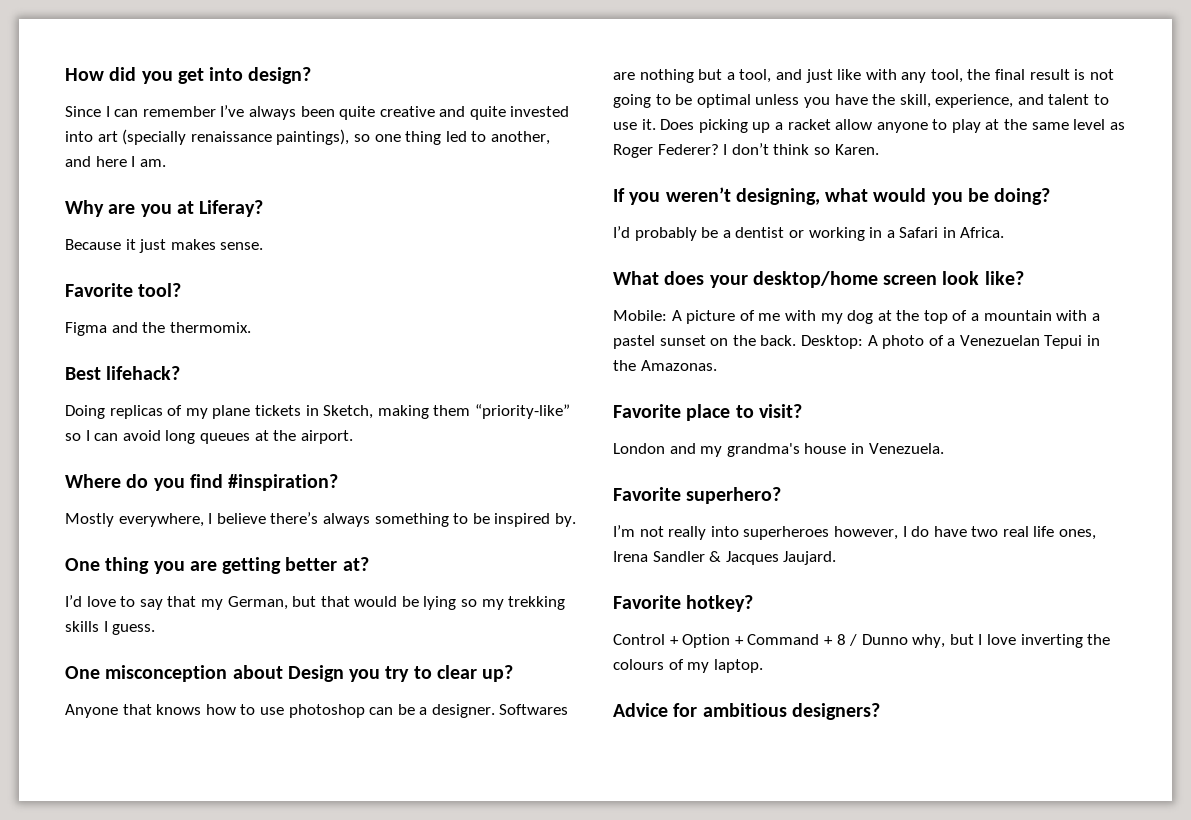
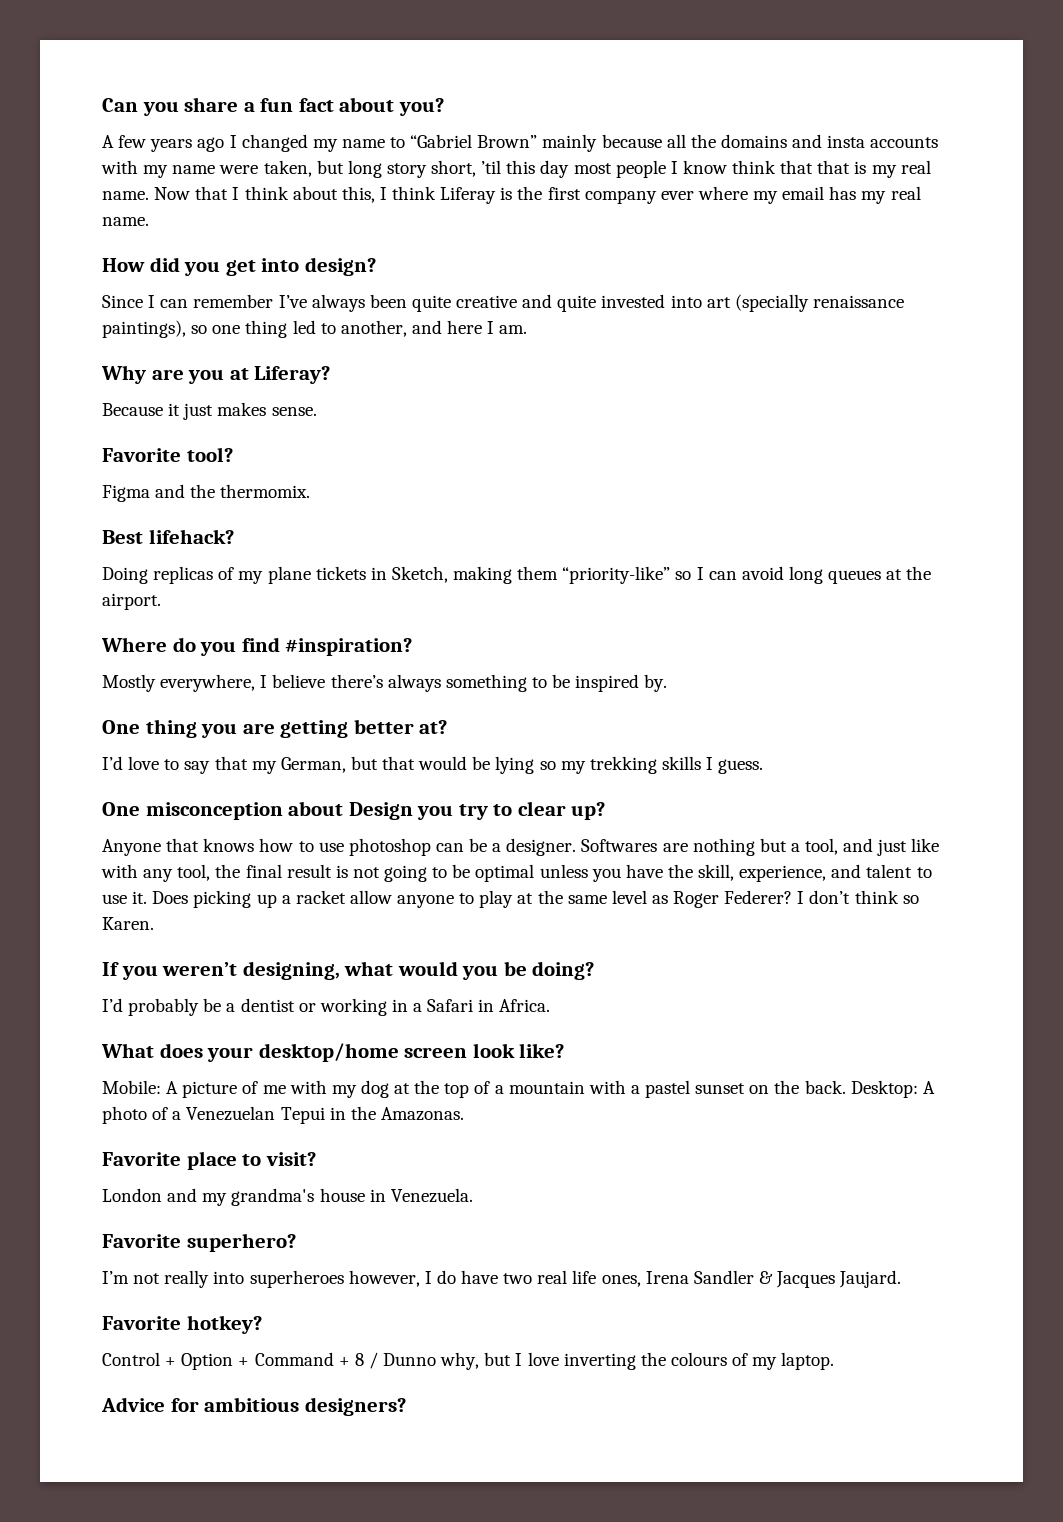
+ Can you share a fun fact about you?
+ A few years ago I changed my name to “Gabriel Brown” mainly because all the domains and insta accounts with my name were taken, but long story short, ’til this day most people I know think that that is my real name. Now that I think about this, I think Liferay is the first company ever where my email has my real name.

